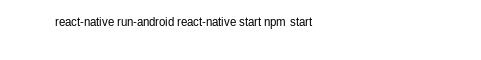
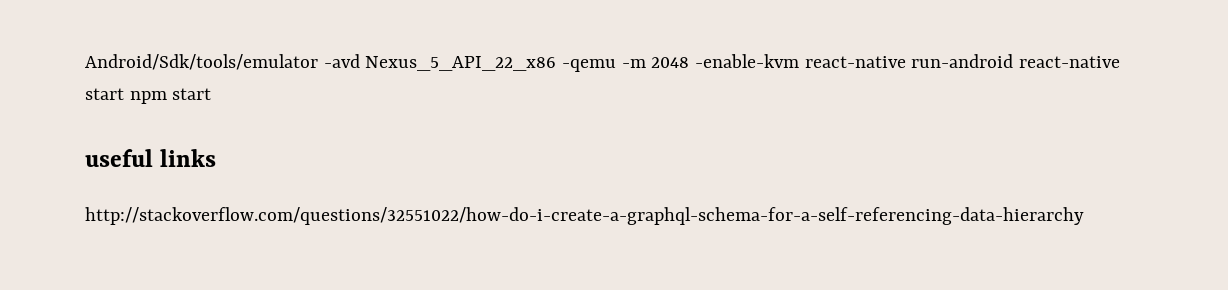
- react-native run-android react-native start npm start
+ Android/Sdk/tools/emulator -avd Nexus_5_API_22_x86 -qemu -m 2048 -enable-kvm react-native run-android react-native start npm start
+ useful links
+ http://stackoverflow.com/questions/32551022/how-do-i-create-a-graphql-schema-for-a-self-referencing-data-hierarchy

